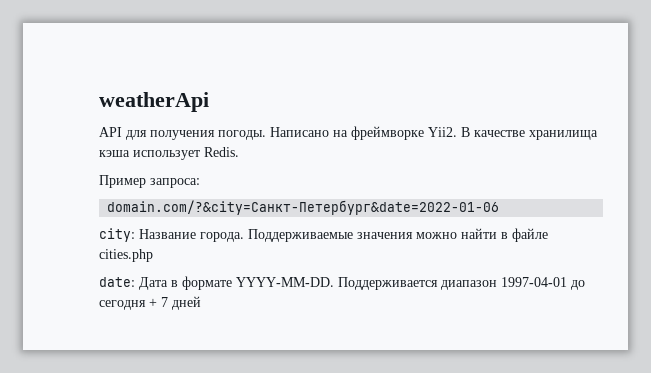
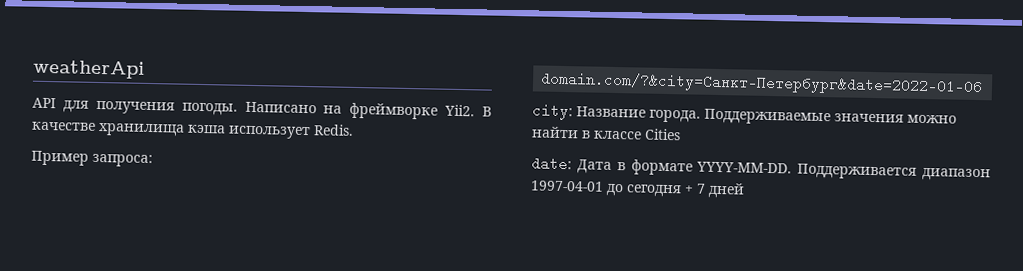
- Поддерживаемые значения можно найти в файле cities.php
+ Поддерживаемые значения можно найти в классе Cities

